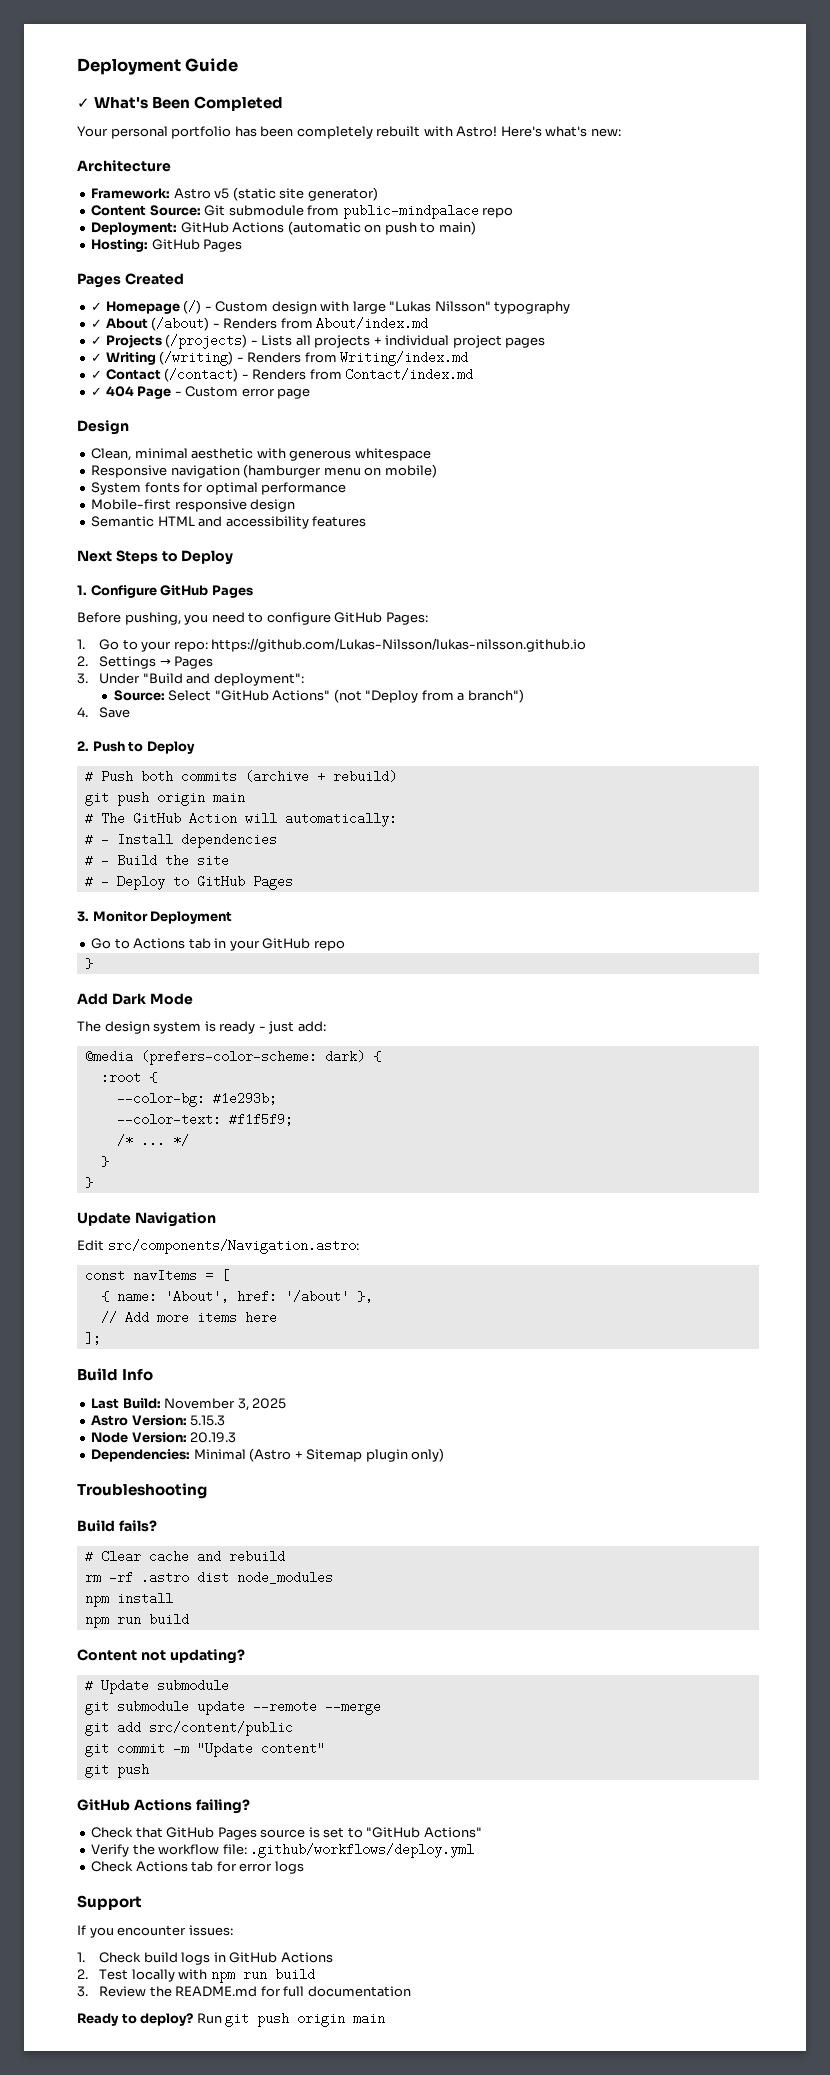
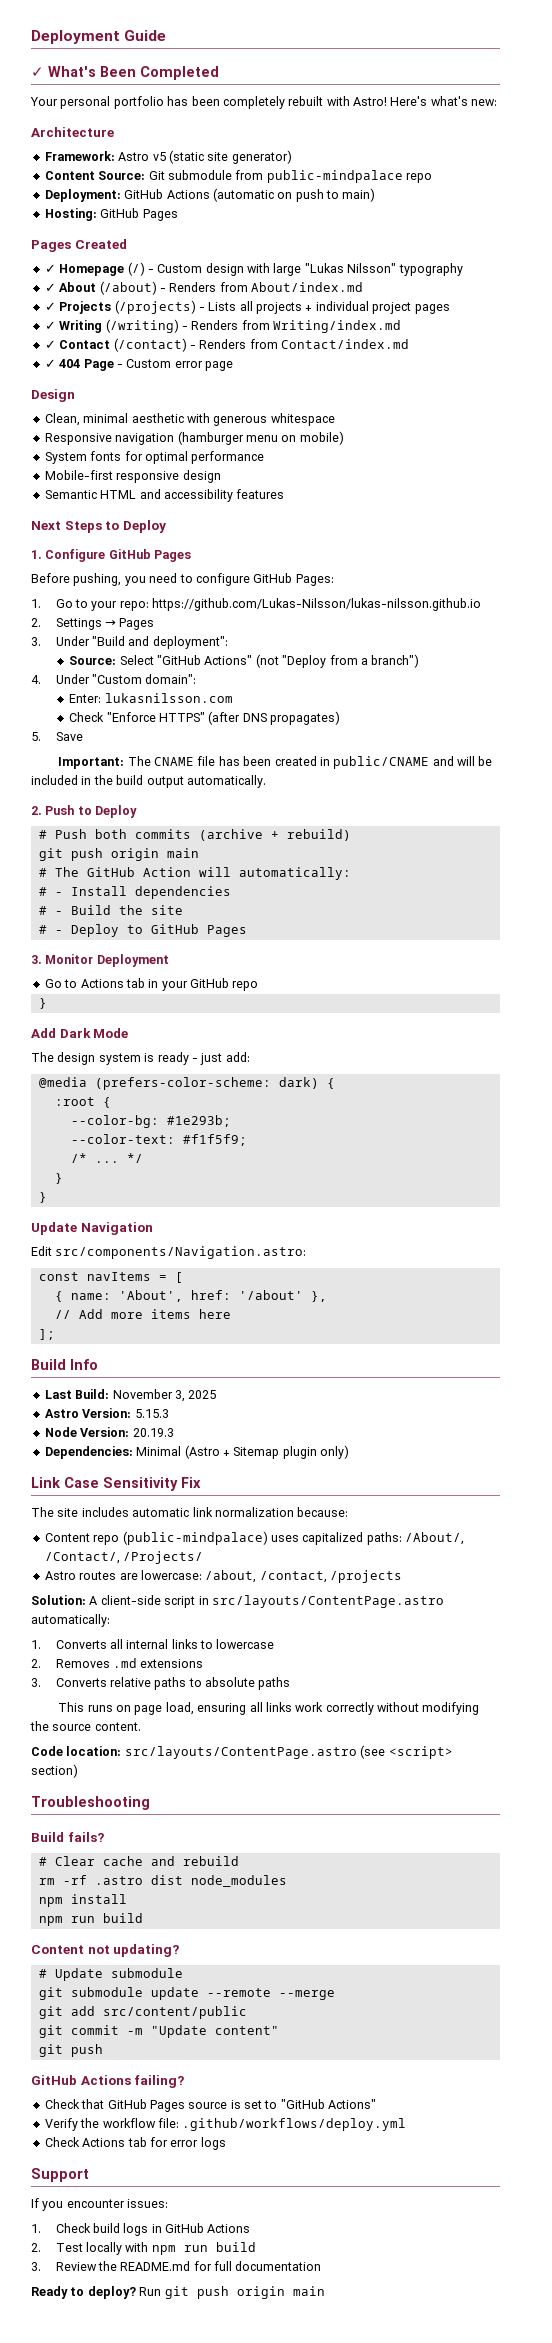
- 4. Save
+ 4. Under "Custom domain":
+ Enter: lukasnilsson.com
+ Check "Enforce HTTPS" (after DNS propagates)
+ 5. Save
+ Important: The CNAME file has been created in public/CNAME and will be included in the build output automatically.
+ Link Case Sensitivity Fix
+ The site includes automatic link normalization because:
+ Content repo (public-mindpalace) uses capitalized paths: /About/, /Contact/, /Projects/
+ Astro routes are lowercase: /about, /contact, /projects
+ Solution: A client-side script in src/layouts/ContentPage.astro automatically:
+ 1. Converts all internal links to lowercase
+ 2. Removes .md extensions
+ 3. Converts relative paths to absolute paths
+ This runs on page load, ensuring all links work correctly without modifying the source content.
+ Code location: src/layouts/ContentPage.astro (see <script> section)

